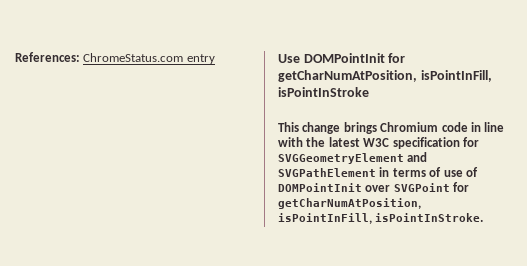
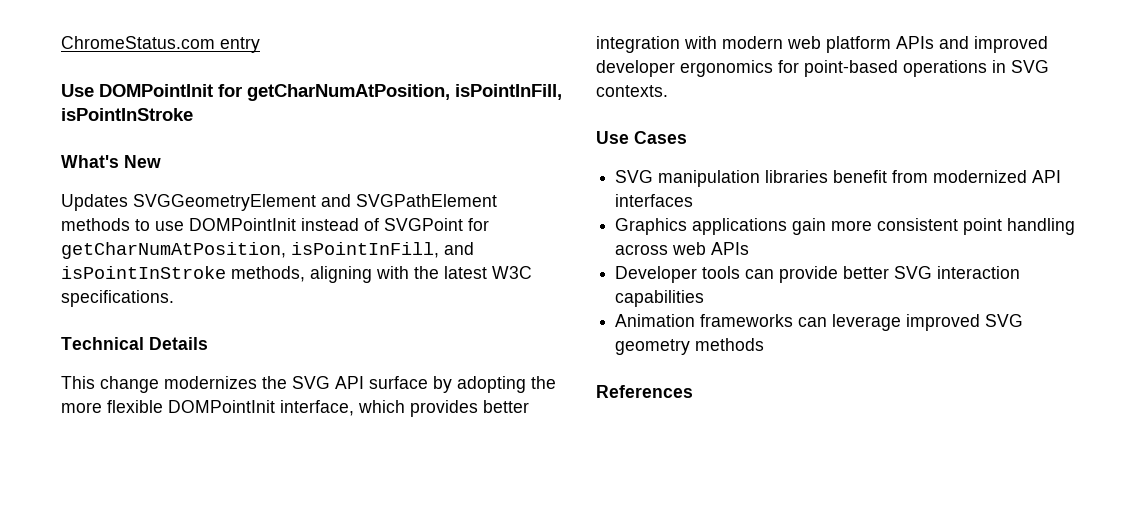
- References: ChromeStatus.com entry
+ ChromeStatus.com entry
- This change brings Chromium code in line with the latest W3C specification for SVGGeometryElement and SVGPathElement in terms of use of DOMPointInit over SVGPoint for getCharNumAtPosition, isPointInFill, isPointInStroke.
+ What's New
+ Updates SVGGeometryElement and SVGPathElement methods to use DOMPointInit instead of SVGPoint for getCharNumAtPosition, isPointInFill, and isPointInStroke methods, aligning with the latest W3C specifications.
+ Technical Details
+ This change modernizes the SVG API surface by adopting the more flexible DOMPointInit interface, which provides better integration with modern web platform APIs and improved developer ergonomics for point-based operations in SVG contexts.
+ Use Cases
+ SVG manipulation libraries benefit from modernized API interfaces
+ Graphics applications gain more consistent point handling across web APIs
+ Developer tools can provide better SVG interaction capabilities
+ Animation frameworks can leverage improved SVG geometry methods
+ References

